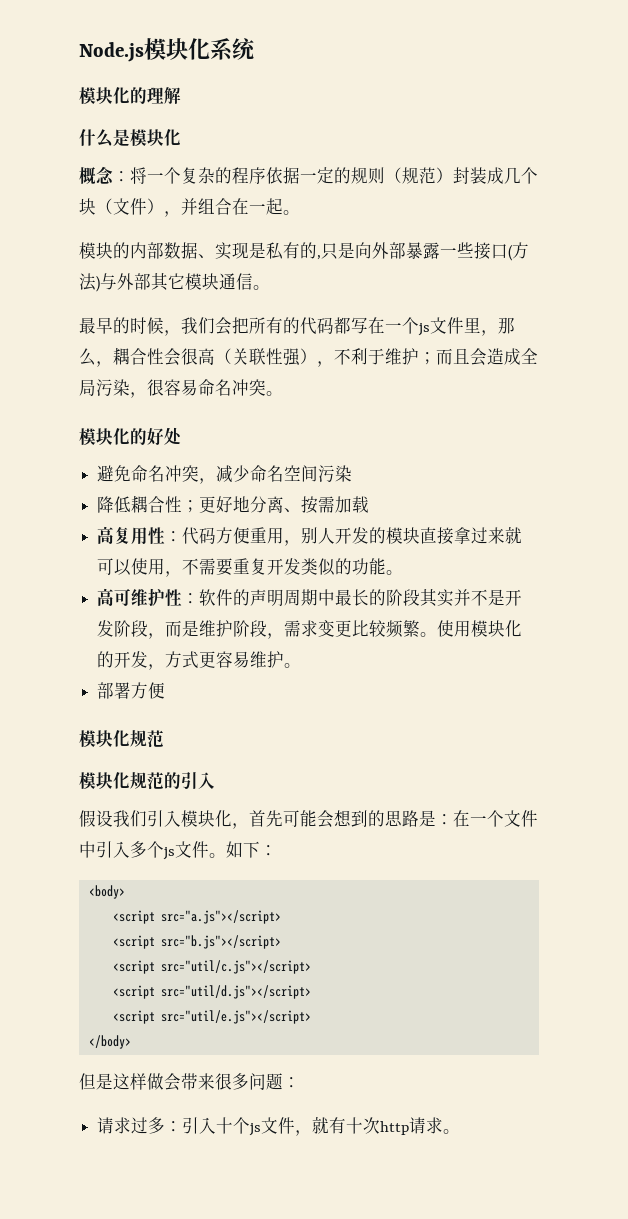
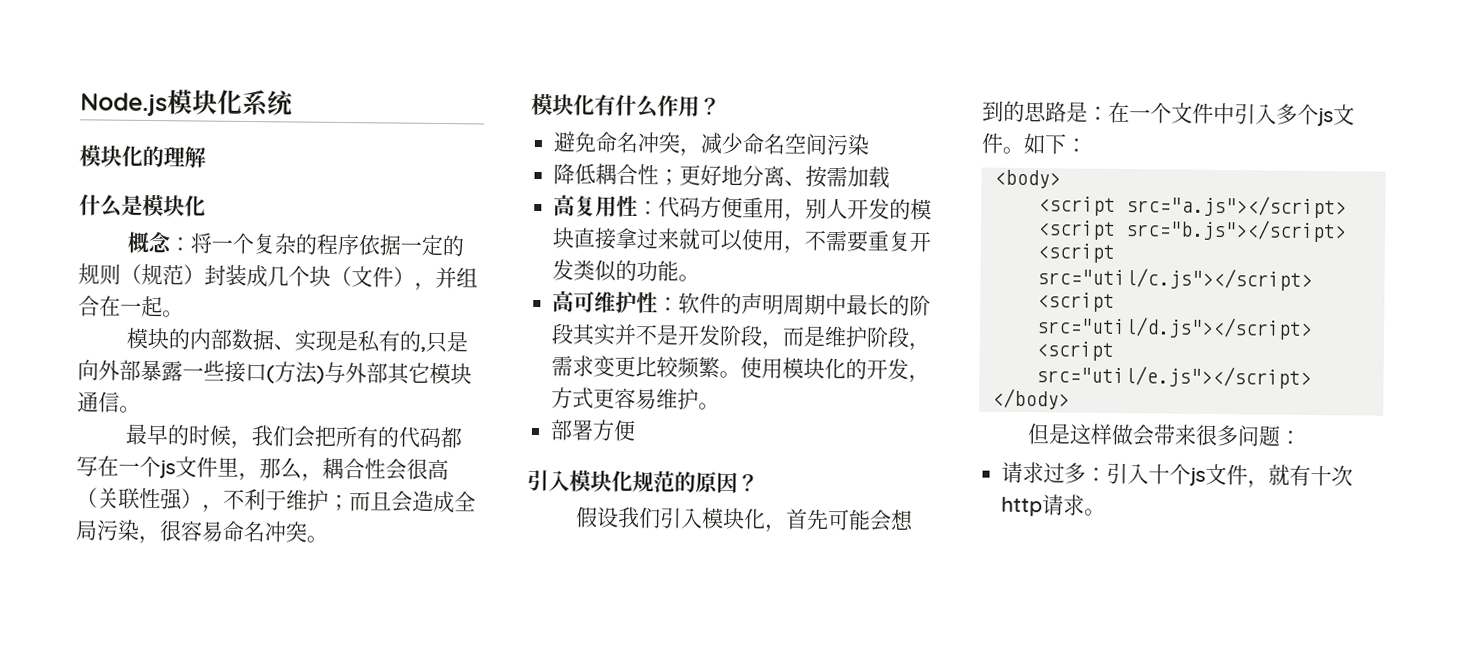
- 模块化的好处
+ 模块化有什么作用？
  部署方便
- 模块化规范
- 模块化规范的引入
+ 引入模块化规范的原因？

